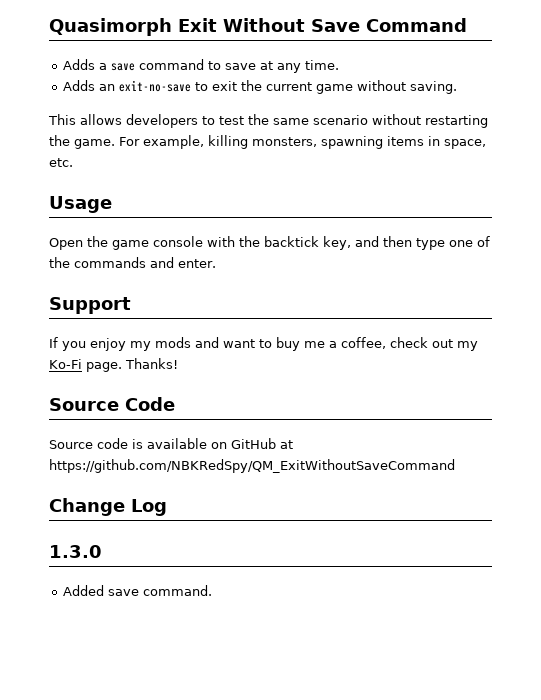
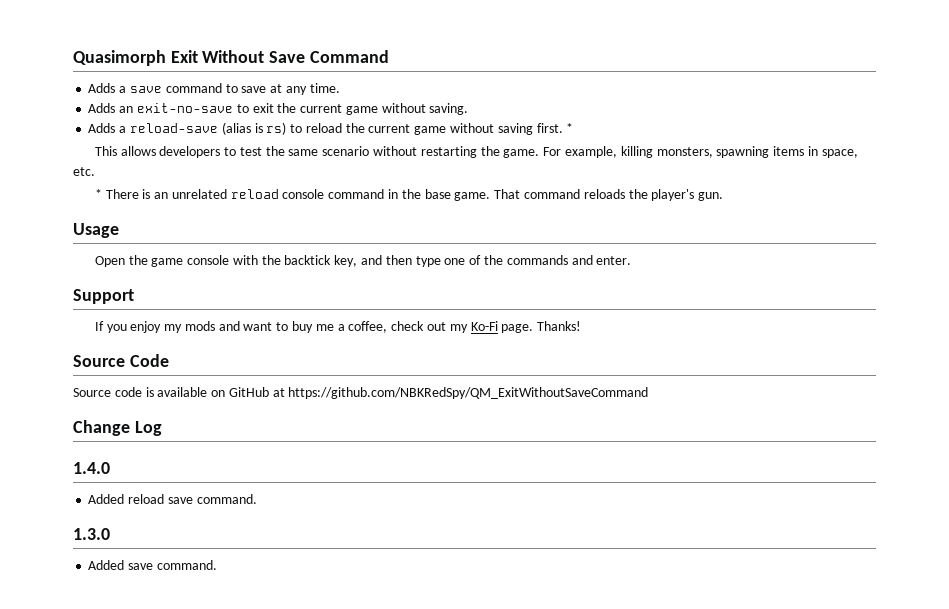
+ Adds a reload-save (alias is rs) to reload the current game without saving first. *
+ * There is an unrelated reload console command in the base game. That command reloads the player's gun.
+ 1.4.0
+ Added reload save command.

